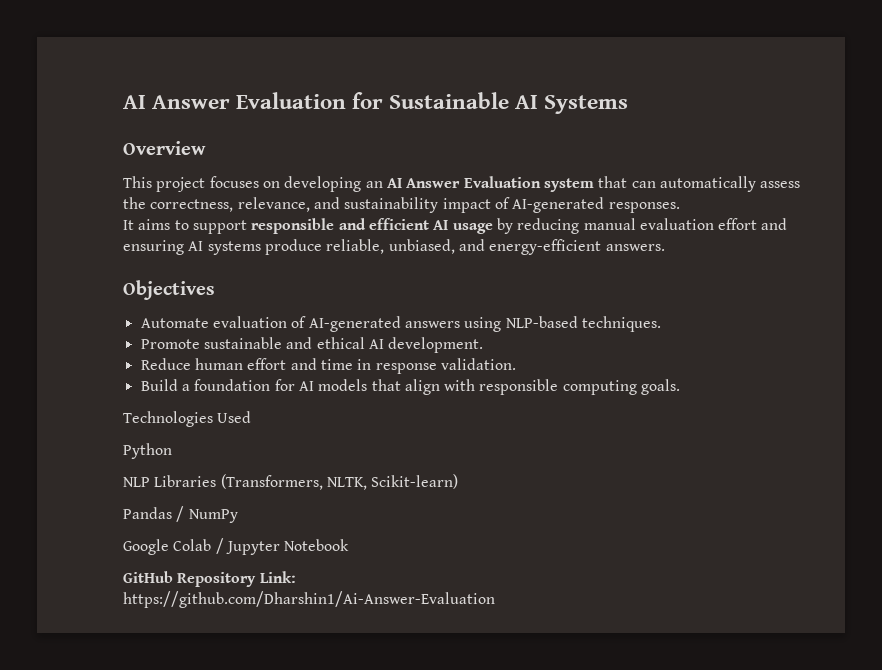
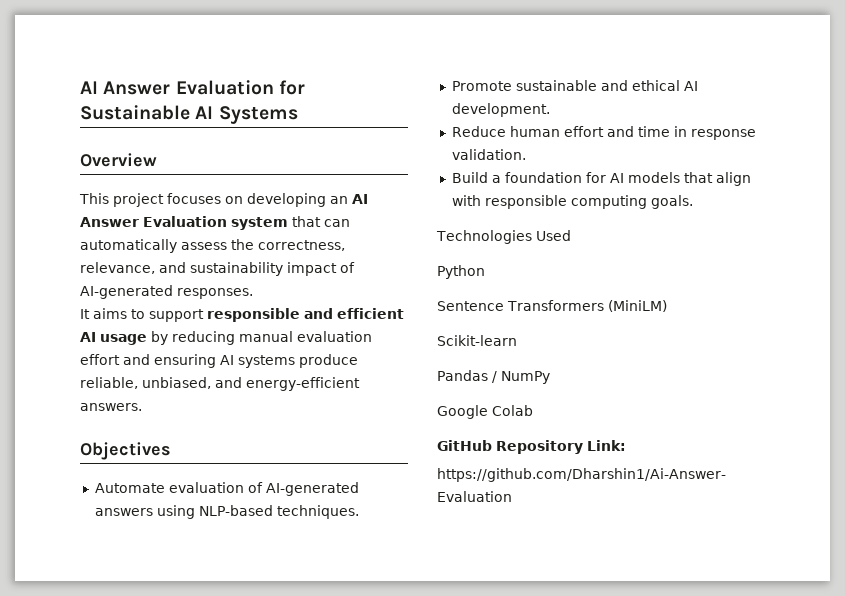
- NLP Libraries (Transformers, NLTK, Scikit-learn)
+ Sentence Transformers (MiniLM)
+ Scikit-learn
- Google Colab / Jupyter Notebook
+ Google Colab

